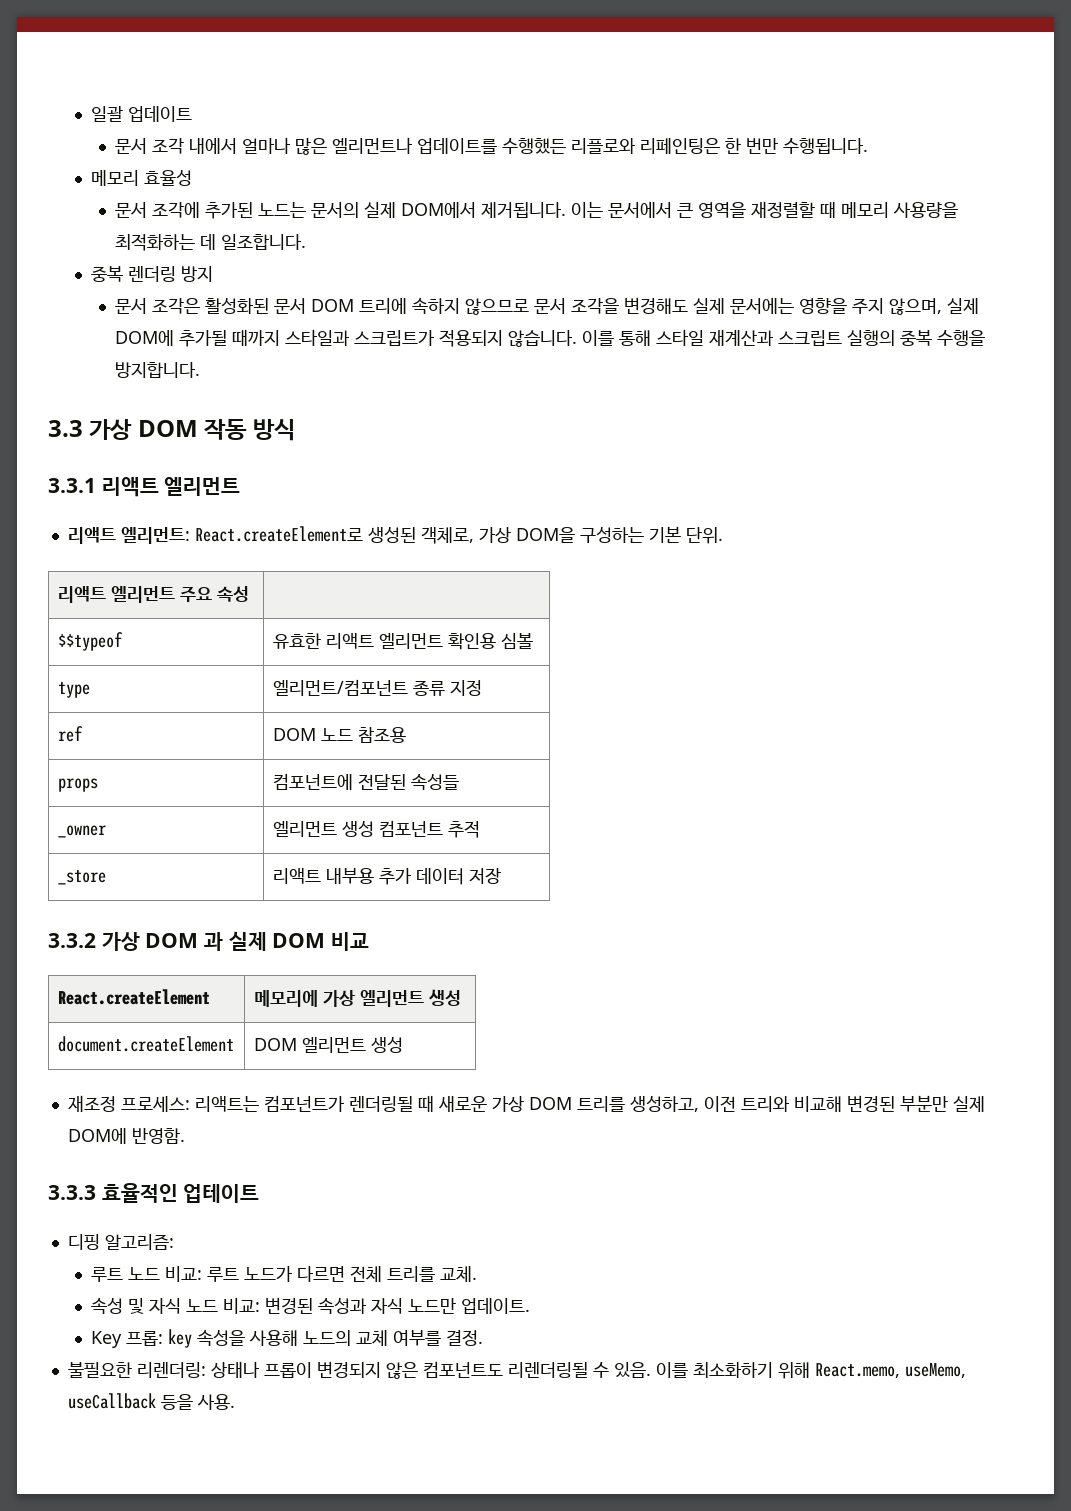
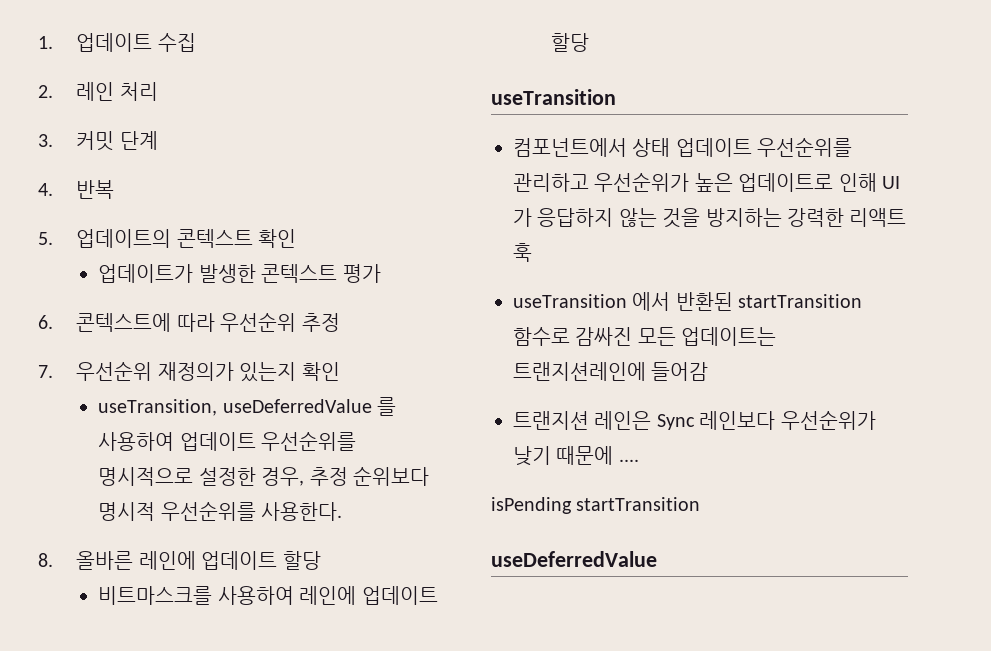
- 일괄 업데이트
- 문서 조각 내에서 얼마나 많은 엘리먼트나 업데이트를 수행했든 리플로와 리페인팅은 한 번만 수행됩니다.
- 메모리 효율성
- 문서 조각에 추가된 노드는 문서의 실제 DOM에서 제거됩니다. 이는 문서에서 큰 영역을 재정렬할 때 메모리 사용량을 최적화하는 데 일조합니다.
- 중복 렌더링 방지
- 문서 조각은 활성화된 문서 DOM 트리에 속하지 않으므로 문서 조각을 변경해도 실제 문서에는 영향을 주지 않으며, 실제 DOM에 추가될 때까지 스타일과 스크립트가 적용되지 않습니다. 이를 통해 스타일 재계산과 스크립트 실행의 중복 수행을 방지합니다.
- 3.3 가상 DOM 작동 방식
- 3.3.1 리액트 엘리먼트
- 리액트 엘리먼트: React.createElement로 생성된 객체로, 가상 DOM을 구성하는 기본 단위.
- 리액트 엘리먼트 주요 속성 |
- $$typeof | 유효한 리액트 엘리먼트 확인용 심볼
- type | 엘리먼트/컴포넌트 종류 지정
- ref | DOM 노드 참조용
- props | 컴포넌트에 전달된 속성들
- _owner | 엘리먼트 생성 컴포넌트 추적
- _store | 리액트 내부용 추가 데이터 저장
- 3.3.2 가상 DOM 과 실제 DOM 비교
- React.createElement | 메모리에 가상 엘리먼트 생성
- document.createElement | DOM 엘리먼트 생성
- 재조정 프로세스: 리액트는 컴포넌트가 렌더링될 때 새로운 가상 DOM 트리를 생성하고, 이전 트리와 비교해 변경된 부분만 실제 DOM에 반영함.
- 3.3.3 효율적인 업테이트
- 디핑 알고리즘:
- 루트 노드 비교: 루트 노드가 다르면 전체 트리를 교체.
- 속성 및 자식 노드 비교: 변경된 속성과 자식 노드만 업데이트.
- Key 프롭: key 속성을 사용해 노드의 교체 여부를 결정.
- 불필요한 리렌더링: 상태나 프롭이 변경되지 않은 컴포넌트도 리렌더링될 수 있음. 이를 최소화하기 위해 React.memo, useMemo, useCallback 등을 사용.
+ 1. 업데이트 수집
+ 2. 레인 처리
+ 3. 커밋 단계
+ 4. 반복
+ 5. 업데이트의 콘텍스트 확인
+ 업데이트가 발생한 콘텍스트 평가
+ 6. 콘텍스트에 따라 우선순위 추정
+ 7. 우선순위 재정의가 있는지 확인
+ useTransition, useDeferredValue 를 사용하여 업데이트 우선순위를 명시적으로 설정한 경우, 추정 순위보다 명시적 우선순위를 사용한다.
+ 8. 올바른 레인에 업데이트 할당
+ 비트마스크를 사용하여 레인에 업데이트 할당
+ useTransition
+ 컴포넌트에서 상태 업데이트 우선순위를 관리하고 우선순위가 높은 업데이트로 인해 UI 가 응답하지 않는 것을 방지하는 강력한 리액트 훅
+ useTransition 에서 반환된 startTransition 함수로 감싸진 모든 업데이트는 트랜지션레인에 들어감
+ 트랜지션 레인은 Sync 레인보다 우선순위가 낮기 때문에 ....
+ isPending startTransition
+ useDeferredValue

